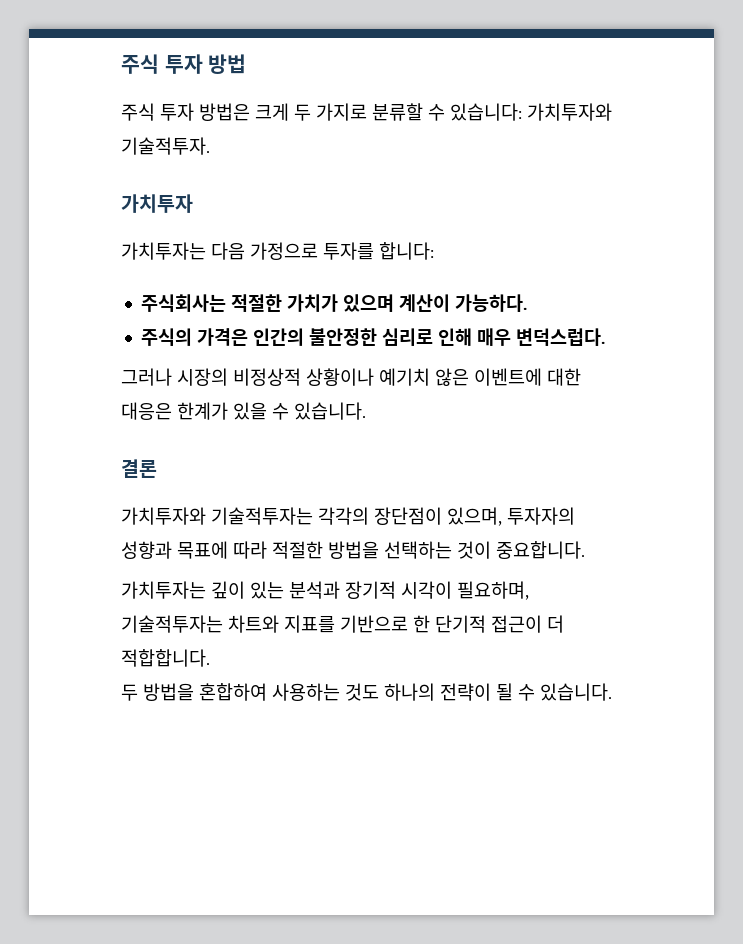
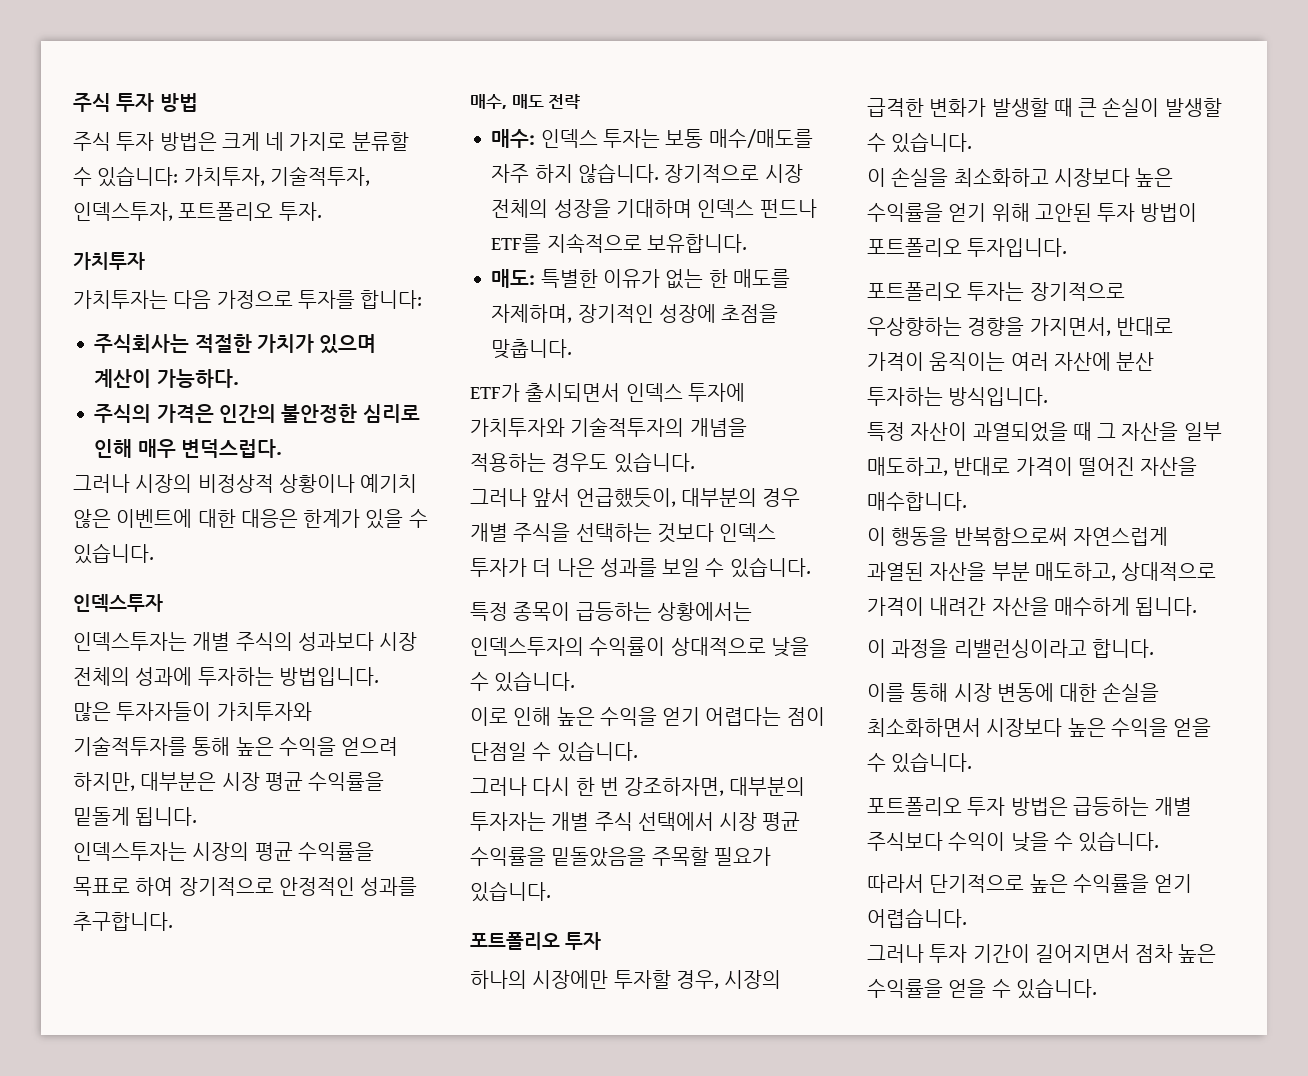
- 주식 투자 방법은 크게 두 가지로 분류할 수 있습니다: 가치투자와 기술적투자.
+ 주식 투자 방법은 크게 네 가지로 분류할 수 있습니다: 가치투자, 기술적투자, 인덱스투자, 포트폴리오 투자.
- 결론
- 가치투자와 기술적투자는 각각의 장단점이 있으며, 투자자의 성향과 목표에 따라 적절한 방법을 선택하는 것이 중요합니다.
- 가치투자는 깊이 있는 분석과 장기적 시각이 필요하며, 기술적투자는 차트와 지표를 기반으로 한 단기적 접근이 더 적합합니다.
- 두 방법을 혼합하여 사용하는 것도 하나의 전략이 될 수 있습니다.
+ 인덱스투자
+ 인덱스투자는 개별 주식의 성과보다 시장 전체의 성과에 투자하는 방법입니다.
+ 많은 투자자들이 가치투자와 기술적투자를 통해 높은 수익을 얻으려 하지만, 대부분은 시장 평균 수익률을 밑돌게 됩니다.
+ 인덱스투자는 시장의 평균 수익률을 목표로 하여 장기적으로 안정적인 성과를 추구합니다.
+ 매수, 매도 전략
+ 매수: 인덱스 투자는 보통 매수/매도를 자주 하지 않습니다. 장기적으로 시장 전체의 성장을 기대하며 인덱스 펀드나 ETF를 지속적으로 보유합니다.
+ 매도: 특별한 이유가 없는 한 매도를 자제하며, 장기적인 성장에 초점을 맞춥니다.
+ ETF가 출시되면서 인덱스 투자에 가치투자와 기술적투자의 개념을 적용하는 경우도 있습니다.
+ 그러나 앞서 언급했듯이, 대부분의 경우 개별 주식을 선택하는 것보다 인덱스 투자가 더 나은 성과를 보일 수 있습니다.
+ 특정 종목이 급등하는 상황에서는 인덱스투자의 수익률이 상대적으로 낮을 수 있습니다.
+ 이로 인해 높은 수익을 얻기 어렵다는 점이 단점일 수 있습니다.
+ 그러나 다시 한 번 강조하자면, 대부분의 투자자는 개별 주식 선택에서 시장 평균 수익률을 밑돌았음을 주목할 필요가 있습니다.
+ 포트폴리오 투자
+ 하나의 시장에만 투자할 경우, 시장의 급격한 변화가 발생할 때 큰 손실이 발생할 수 있습니다.
+ 이 손실을 최소화하고 시장보다 높은 수익률을 얻기 위해 고안된 투자 방법이 포트폴리오 투자입니다.
+ 포트폴리오 투자는 장기적으로 우상향하는 경향을 가지면서, 반대로 가격이 움직이는 여러 자산에 분산 투자하는 방식입니다.
+ 특정 자산이 과열되었을 때 그 자산을 일부 매도하고, 반대로 가격이 떨어진 자산을 매수합니다.
+ 이 행동을 반복함으로써 자연스럽게 과열된 자산을 부분 매도하고, 상대적으로 가격이 내려간 자산을 매수하게 됩니다.
+ 이 과정을 리밸런싱이라고 합니다.
+ 이를 통해 시장 변동에 대한 손실을 최소화하면서 시장보다 높은 수익을 얻을 수 있습니다.
+ 포트폴리오 투자 방법은 급등하는 개별 주식보다 수익이 낮을 수 있습니다.
+ 따라서 단기적으로 높은 수익률을 얻기 어렵습니다.
+ 그러나 투자 기간이 길어지면서 점차 높은 수익률을 얻을 수 있습니다.

